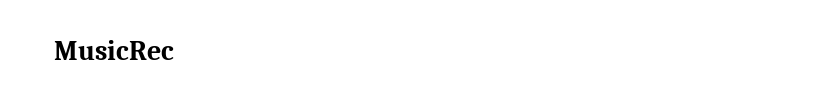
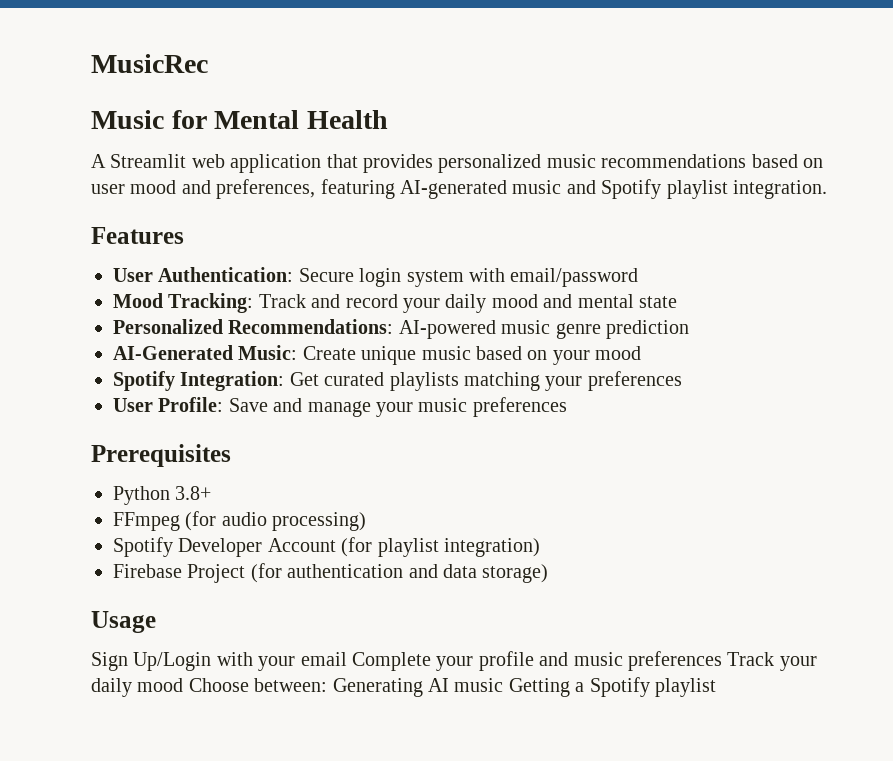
+ Music for Mental Health
+ A Streamlit web application that provides personalized music recommendations based on user mood and preferences, featuring AI-generated music and Spotify playlist integration.
+ Features
+ User Authentication: Secure login system with email/password
+ Mood Tracking: Track and record your daily mood and mental state
+ Personalized Recommendations: AI-powered music genre prediction
+ AI-Generated Music: Create unique music based on your mood
+ Spotify Integration: Get curated playlists matching your preferences
+ User Profile: Save and manage your music preferences
+ Prerequisites
+ Python 3.8+
+ FFmpeg (for audio processing)
+ Spotify Developer Account (for playlist integration)
+ Firebase Project (for authentication and data storage)
+ Usage
+ Sign Up/Login with your email Complete your profile and music preferences Track your daily mood Choose between: Generating AI music Getting a Spotify playlist

